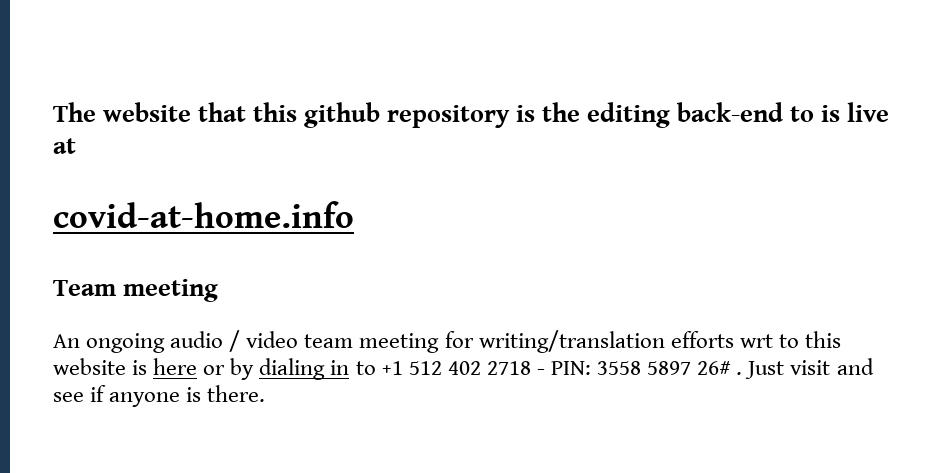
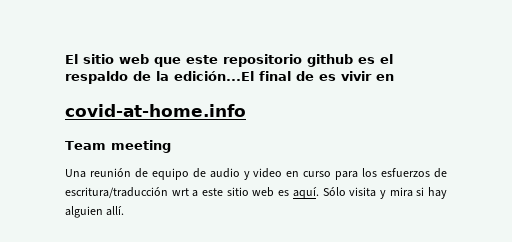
- The website that this github repository is the editing back-end to is live at
+ El sitio web que este repositorio github es el respaldo de la edición...El final de es vivir en
  covid-at-home.info
  Team meeting
- An ongoing audio / video team meeting for writing/translation efforts wrt to this website is here or by dialing in to +1 512 402 2718 - PIN: 3558 5897 26# . Just visit and see if anyone is there.
+ Una reunión de equipo de audio y video en curso para los esfuerzos de escritura/traducción wrt a este sitio web es aquí. Sólo visita y mira si hay alguien allí.

